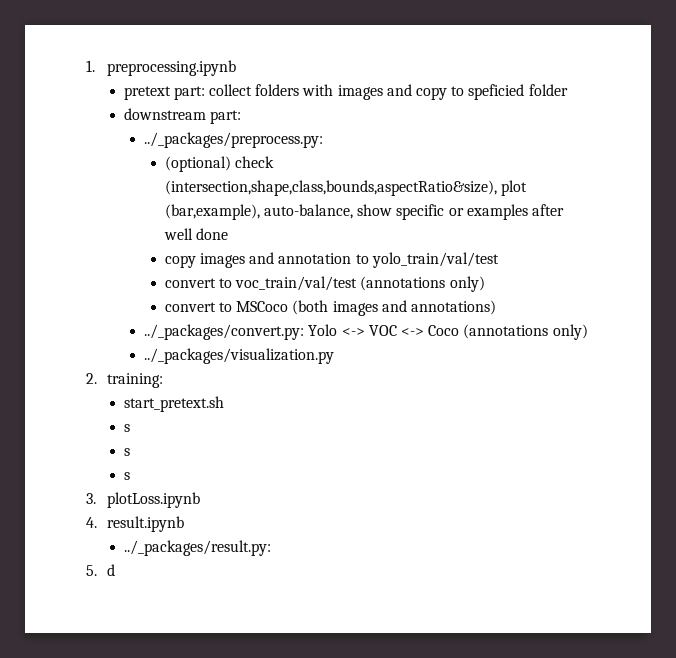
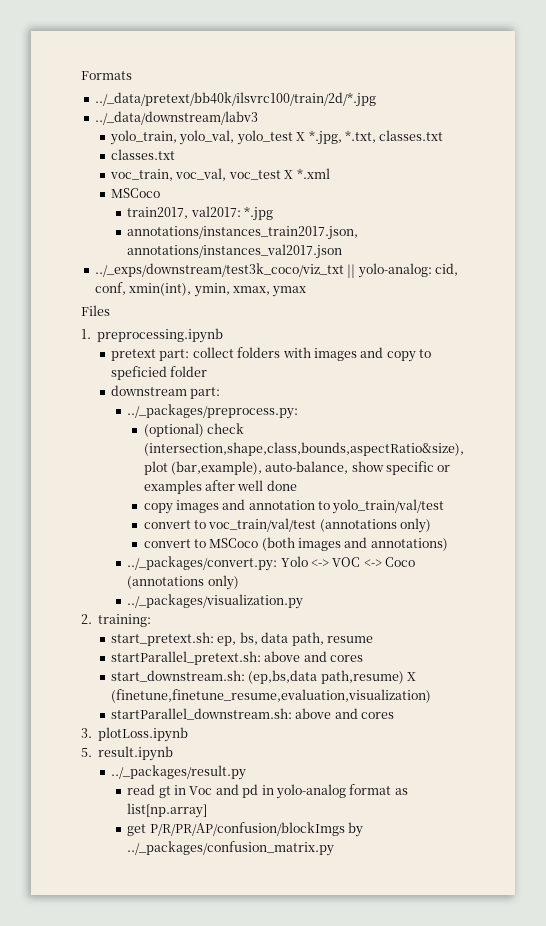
+ Formats
+ ../_data/pretext/bb40k/ilsvrc100/train/2d/*.jpg
+ ../_data/downstream/labv3
+ yolo_train, yolo_val, yolo_test X *.jpg, *.txt, classes.txt
+ classes.txt
+ voc_train, voc_val, voc_test X *.xml
+ MSCoco
+ train2017, val2017: *.jpg
+ annotations/instances_train2017.json, annotations/instances_val2017.json
+ ../_exps/downstream/test3k_coco/viz_txt || yolo-analog: cid, conf, xmin(int), ymin, xmax, ymax
+ Files
- start_pretext.sh
- s
- s
- s
+ start_pretext.sh: ep, bs, data path, resume
+ startParallel_pretext.sh: above and cores
+ start_downstream.sh: (ep,bs,data path,resume) X (finetune,finetune_resume,evaluation,visualization)
+ startParallel_downstream.sh: above and cores
- 4. result.ipynb
+ 5. result.ipynb
- ../_packages/result.py:
- 5. d
+ ../_packages/result.py
+ read gt in Voc and pd in yolo-analog format as list[np.array]
+ get P/R/PR/AP/confusion/blockImgs by ../_packages/confusion_matrix.py

